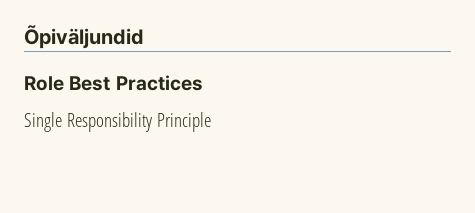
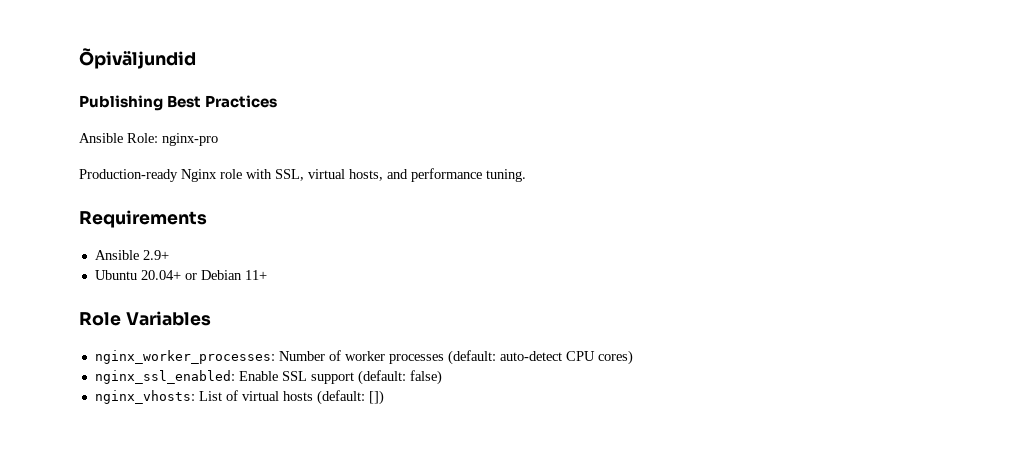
- Role Best Practices
+ Publishing Best Practices
- Single Responsibility Principle
+ Ansible Role: nginx-pro
+ Production-ready Nginx role with SSL, virtual hosts, and performance tuning.
+ Requirements
+ Ansible 2.9+
+ Ubuntu 20.04+ or Debian 11+
+ Role Variables
+ nginx_worker_processes: Number of worker processes (default: auto-detect CPU cores)
+ nginx_ssl_enabled: Enable SSL support (default: false)
+ nginx_vhosts: List of virtual hosts (default: [])

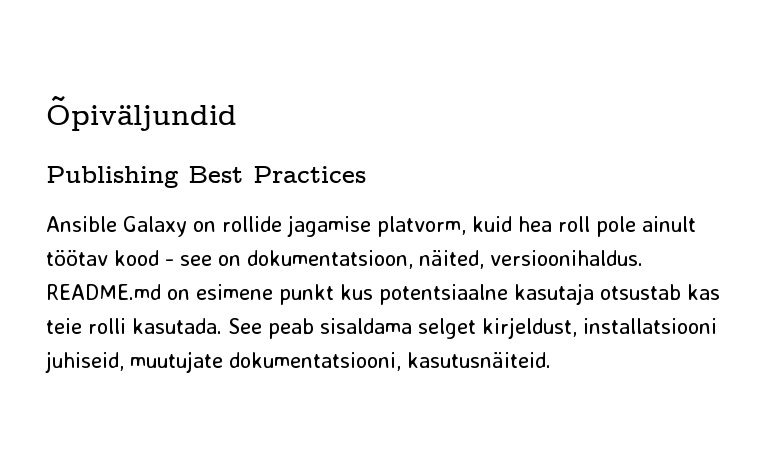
- Ansible Role: nginx-pro
- Production-ready Nginx role with SSL, virtual hosts, and performance tuning.
- Requirements
- Ansible 2.9+
- Ubuntu 20.04+ or Debian 11+
- Role Variables
- nginx_worker_processes: Number of worker processes (default: auto-detect CPU cores)
- nginx_ssl_enabled: Enable SSL support (default: false)
- nginx_vhosts: List of virtual hosts (default: [])
+ Ansible Galaxy on rollide jagamise platvorm, kuid hea roll pole ainult töötav kood - see on dokumentatsioon, näited, versioonihaldus. README.md on esimene punkt kus potentsiaalne kasutaja otsustab kas teie rolli kasutada. See peab sisaldama selget kirjeldust, installatsiooni juhiseid, muutujate dokumentatsiooni, kasutusnäiteid.

